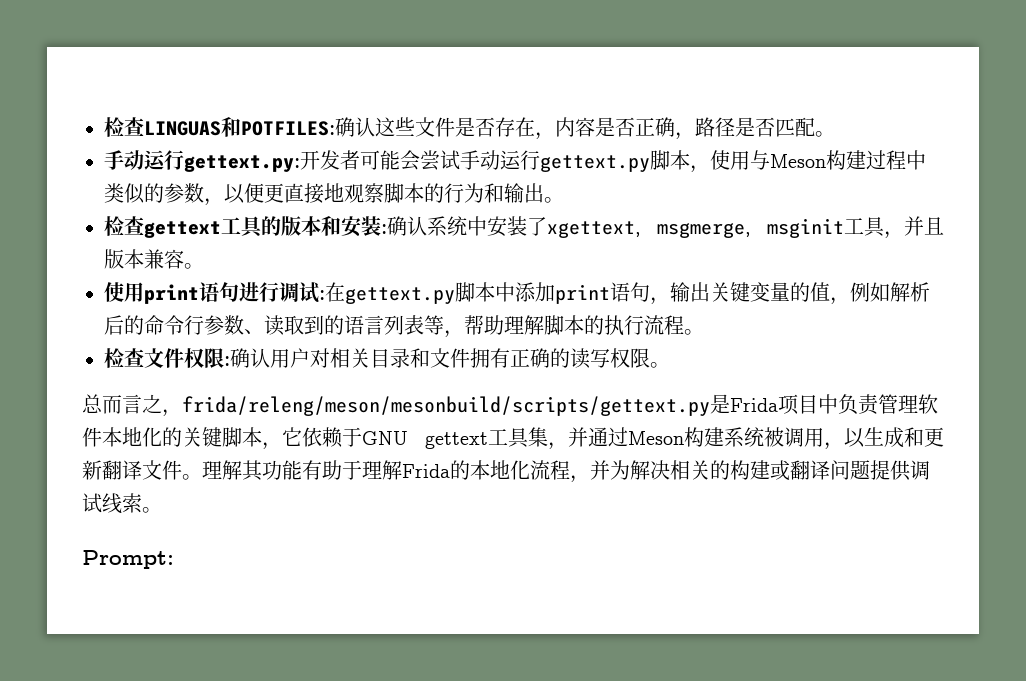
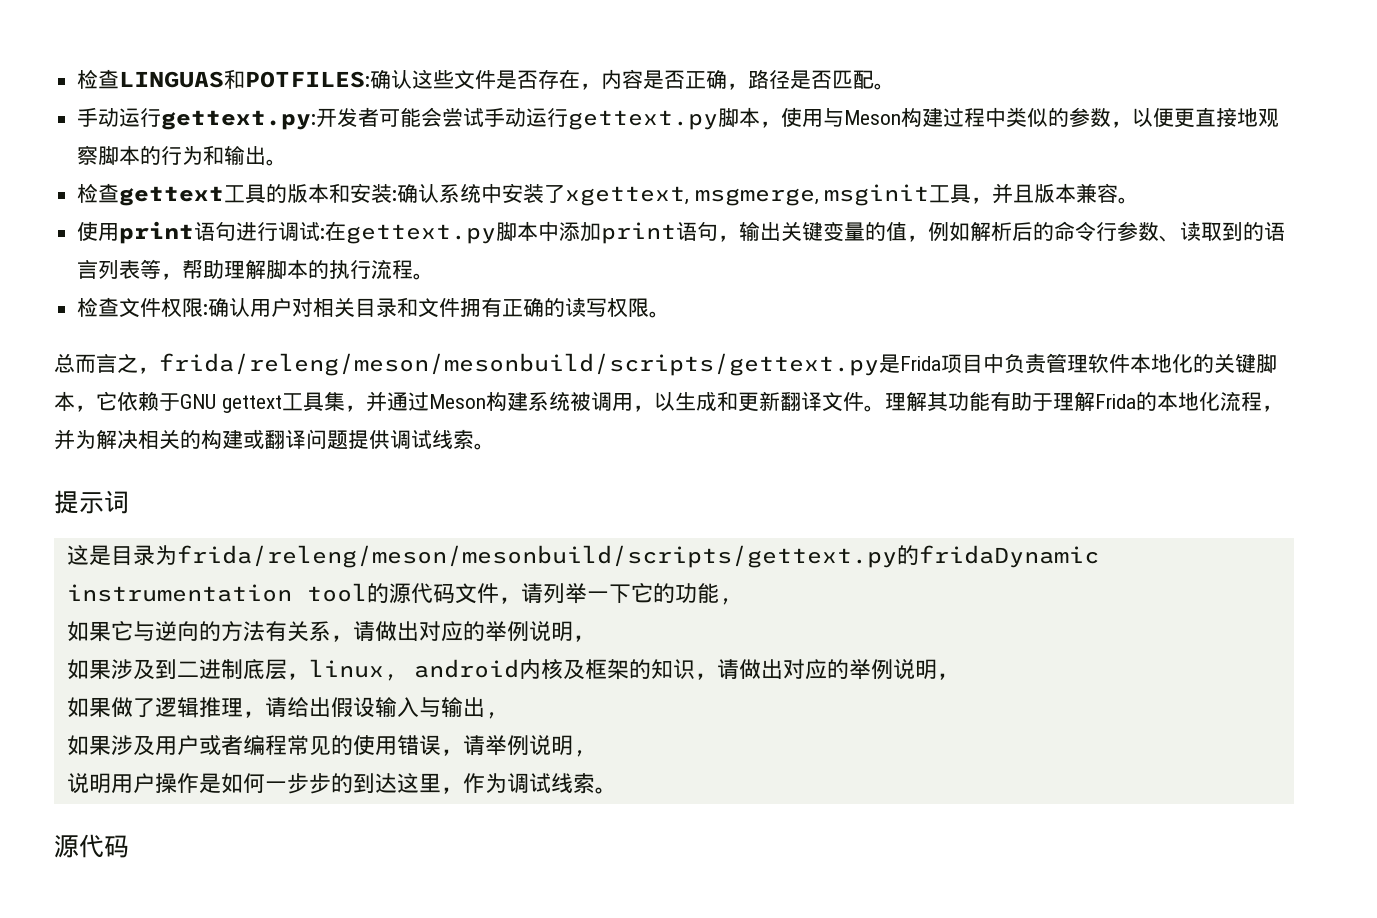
- Prompt:
+ 提示词
+ 这是目录为frida/releng/meson/mesonbuild/scripts/gettext.py的fridaDynamic instrumentation tool的源代码文件，请列举一下它的功能,
+ 如果它与逆向的方法有关系，请做出对应的举例说明，
+ 如果涉及到二进制底层，linux, android内核及框架的知识，请做出对应的举例说明，
+ 如果做了逻辑推理，请给出假设输入与输出,
+ 如果涉及用户或者编程常见的使用错误，请举例说明,
+ 说明用户操作是如何一步步的到达这里，作为调试线索。
+ 源代码

